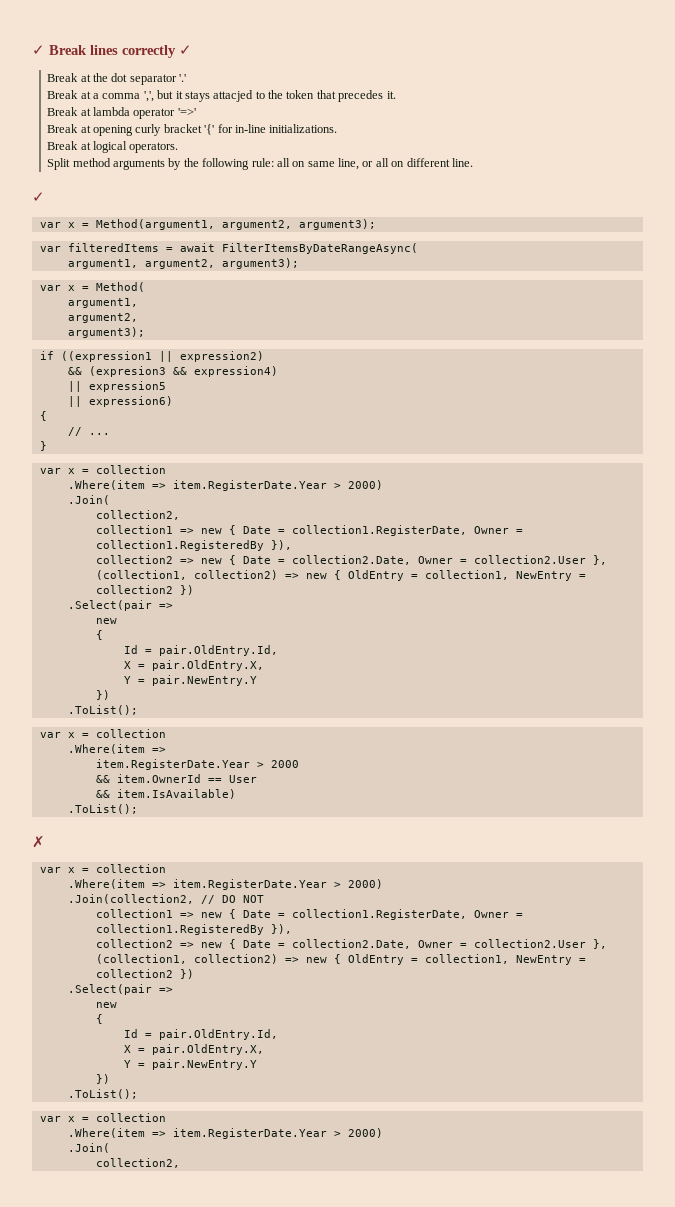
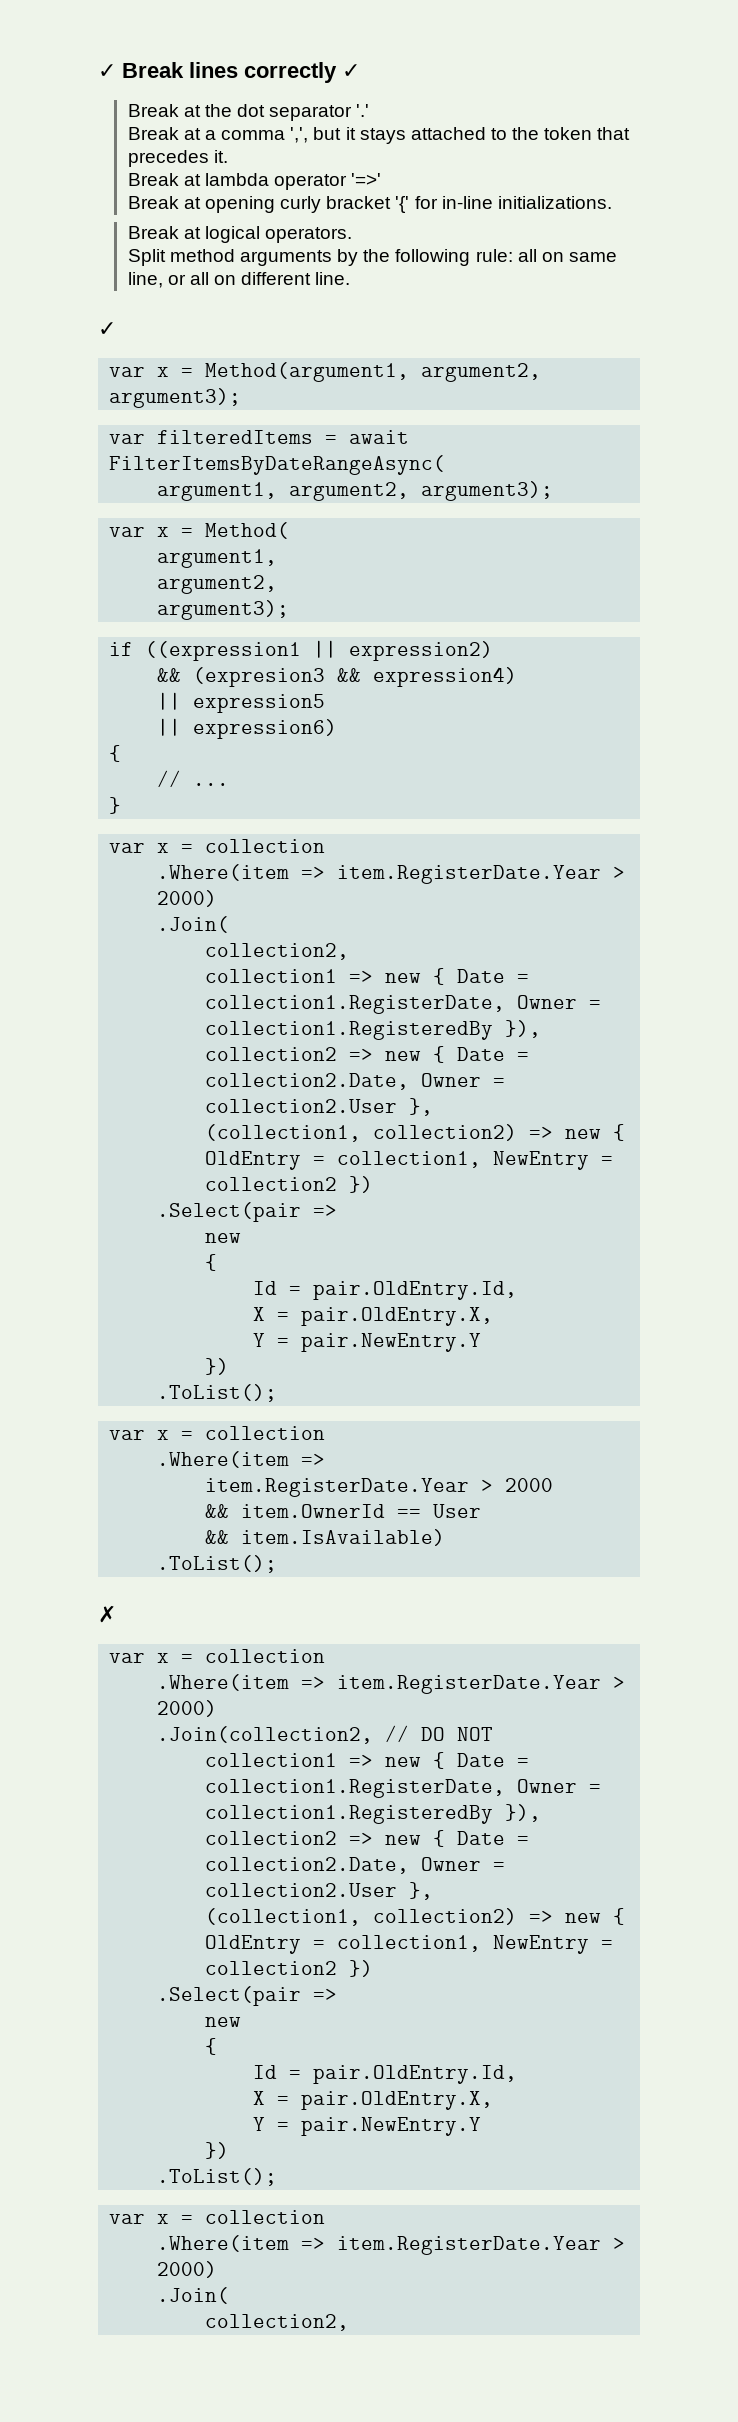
- Break at a comma ',', but it stays attacjed to the token that precedes it.
+ Break at a comma ',', but it stays attached to the token that precedes it.

